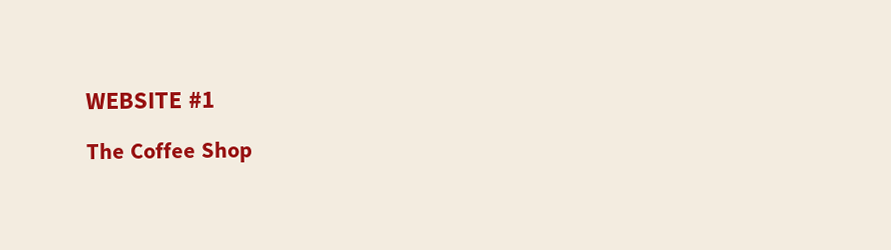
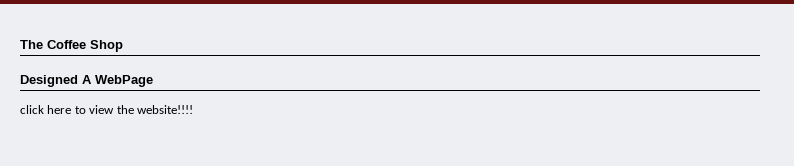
- WEBSITE #1
+ Designed A WebPage
+ click here to view the website!!!!

